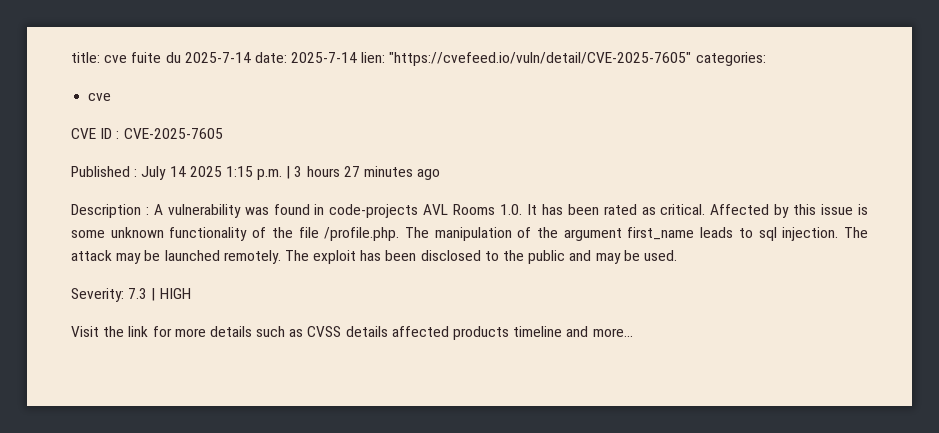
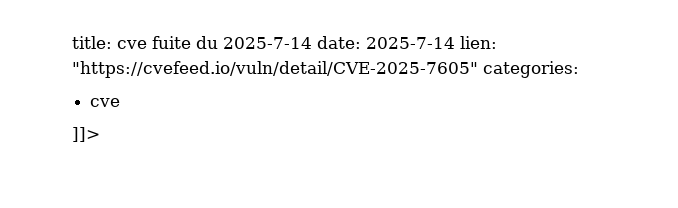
- CVE ID : CVE-2025-7605
- Published : July 14 2025 1:15 p.m. | 3 hours 27 minutes ago
- Description : A vulnerability was found in code-projects AVL Rooms 1.0. It has been rated as critical. Affected by this issue is some unknown functionality of the file /profile.php. The manipulation of the argument first_name leads to sql injection. The attack may be launched remotely. The exploit has been disclosed to the public and may be used.
- Severity: 7.3 | HIGH
- Visit the link for more details such as CVSS details affected products timeline and more...
+ ]]>

